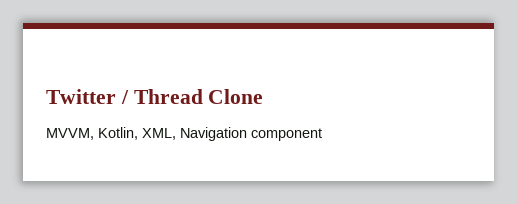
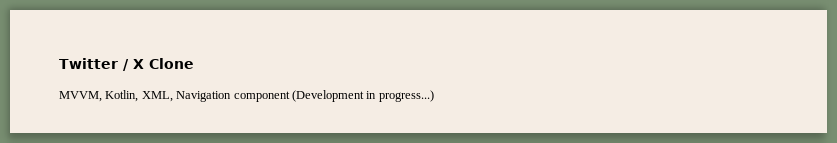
- Twitter / Thread Clone
+ Twitter / X Clone
- MVVM, Kotlin, XML, Navigation component
+ MVVM, Kotlin, XML, Navigation component (Development in progress...)

